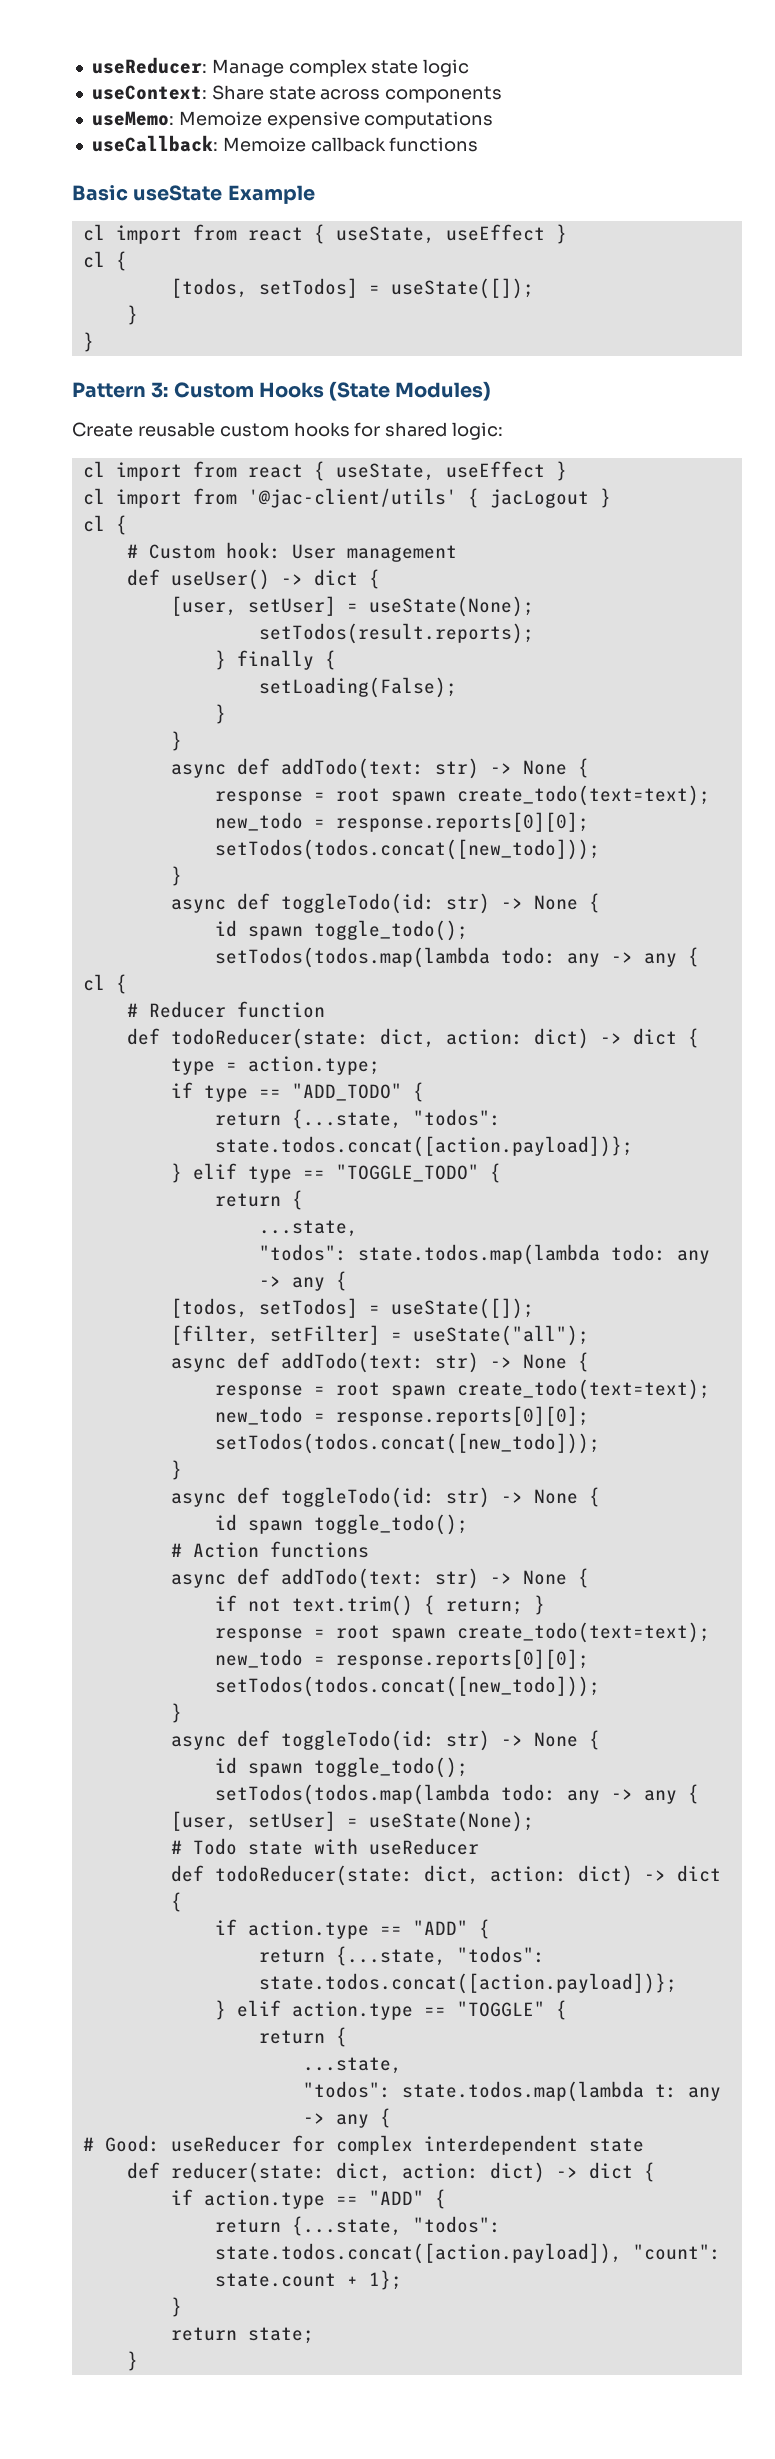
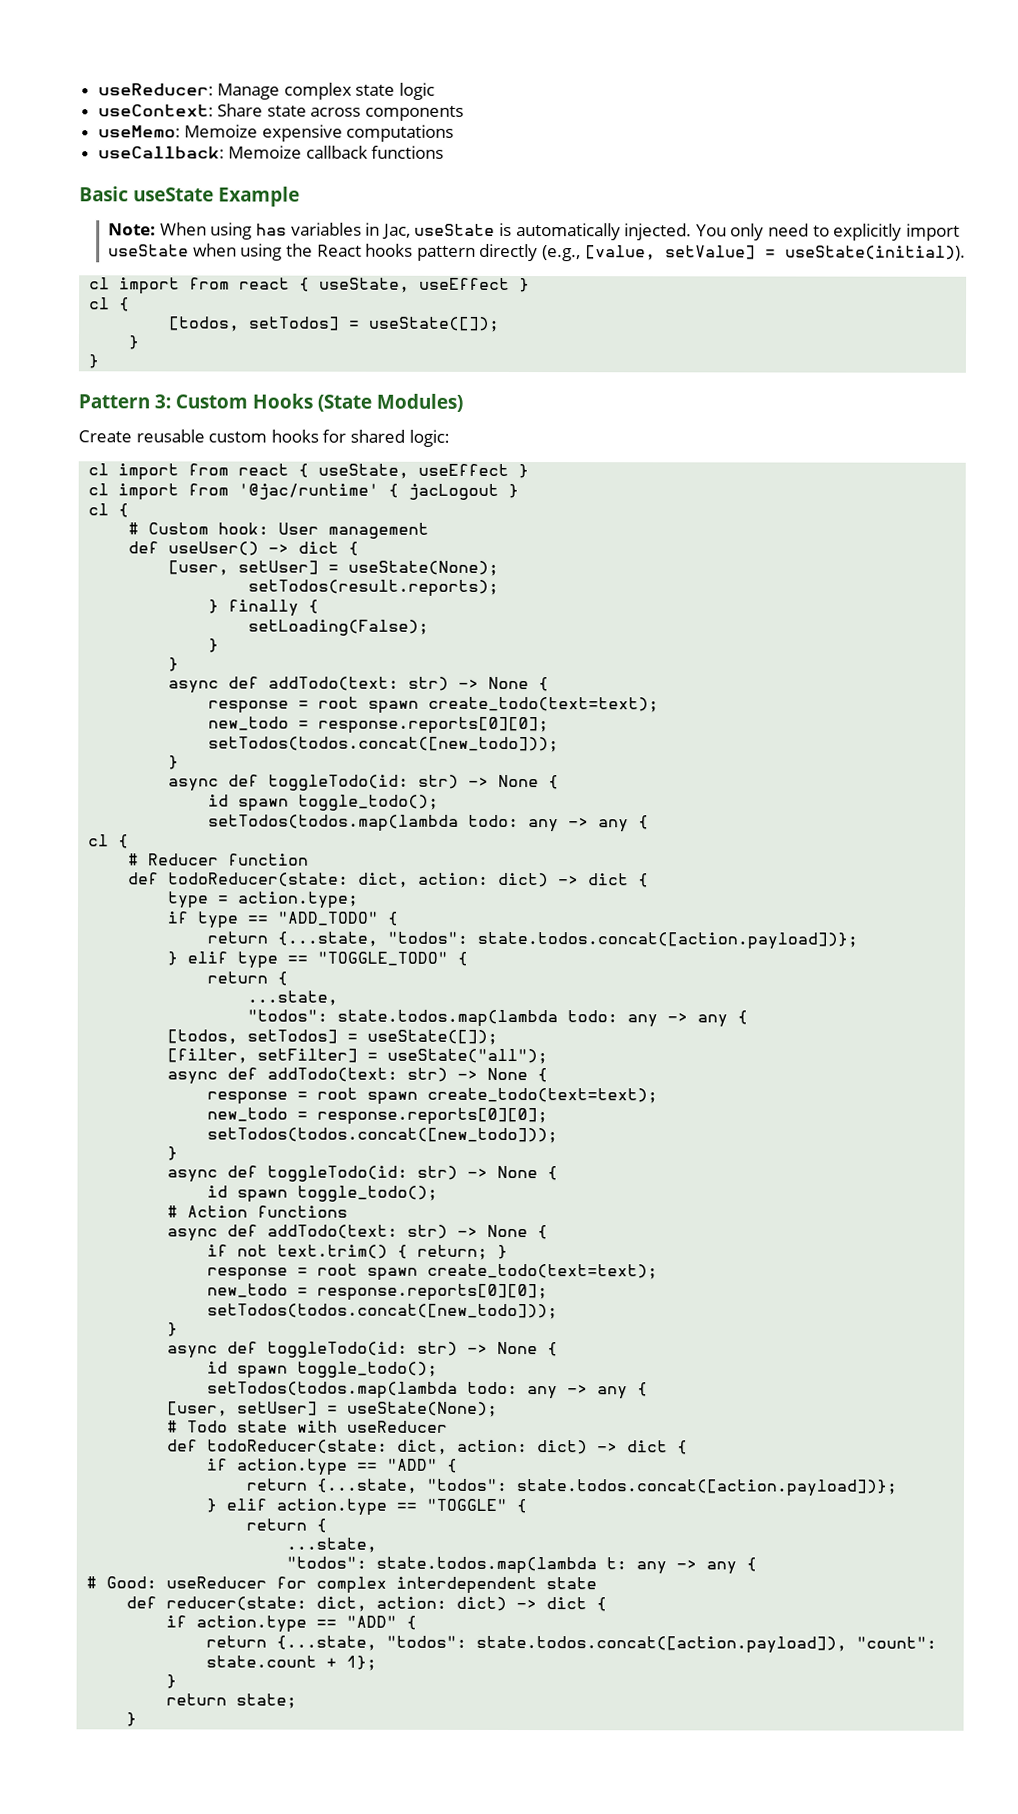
+ Note: When using has variables in Jac, useState is automatically injected. You only need to explicitly import useState when using the React hooks pattern directly (e.g., [value, setValue] = useState(initial)).
- cl import from '@jac-client/utils' { jacLogout }
+ cl import from '@jac/runtime' { jacLogout }

